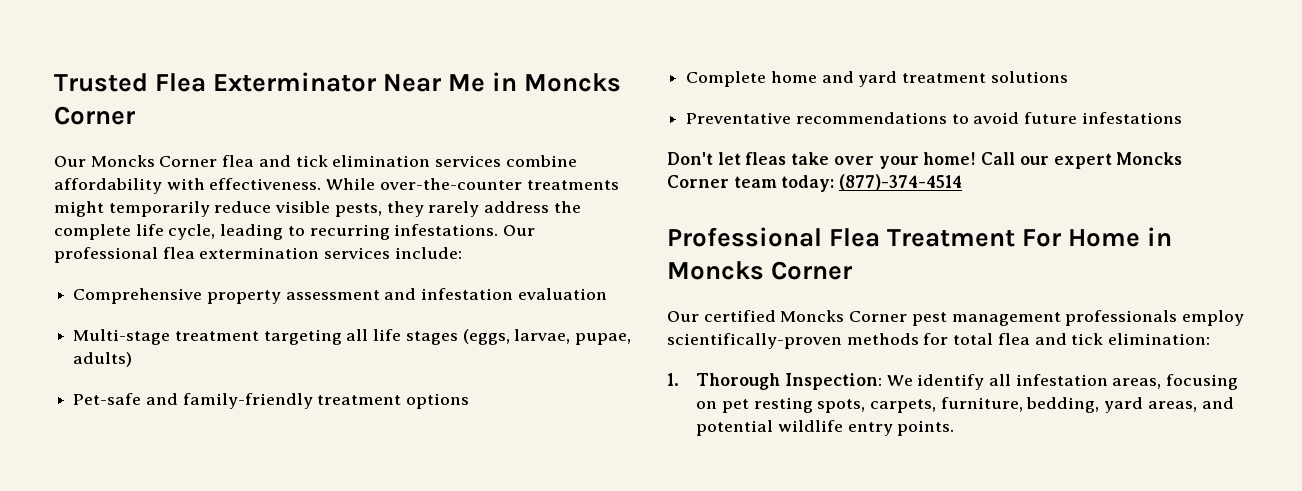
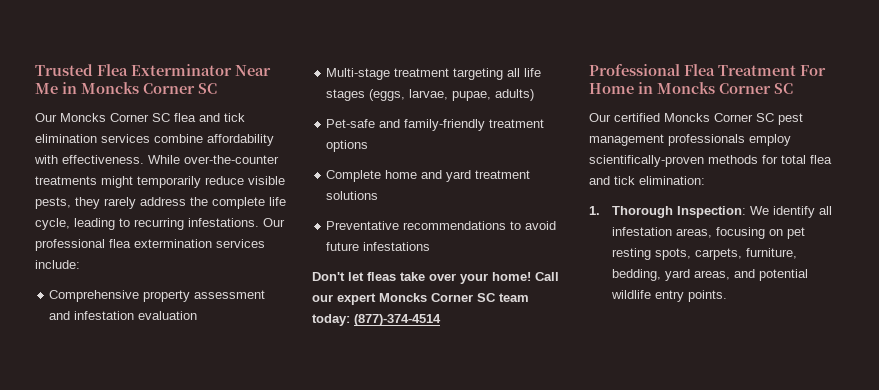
- Trusted Flea Exterminator Near Me in Moncks Corner
+ Trusted Flea Exterminator Near Me in Moncks Corner SC
- Our Moncks Corner flea and tick elimination services combine affordability with effectiveness.
+ Our Moncks Corner SC flea and tick elimination services combine affordability with effectiveness.
- Call our expert Moncks Corner team today: (877)-374-4514
+ Call our expert Moncks Corner SC team today: (877)-374-4514
- Professional Flea Treatment For Home in Moncks Corner
+ Professional Flea Treatment For Home in Moncks Corner SC
- Our certified Moncks Corner pest management professionals employ scientifically-proven methods for total flea and tick elimination:
+ Our certified Moncks Corner SC pest management professionals employ scientifically-proven methods for total flea and tick elimination:

